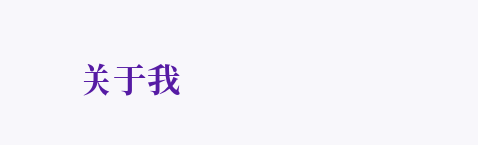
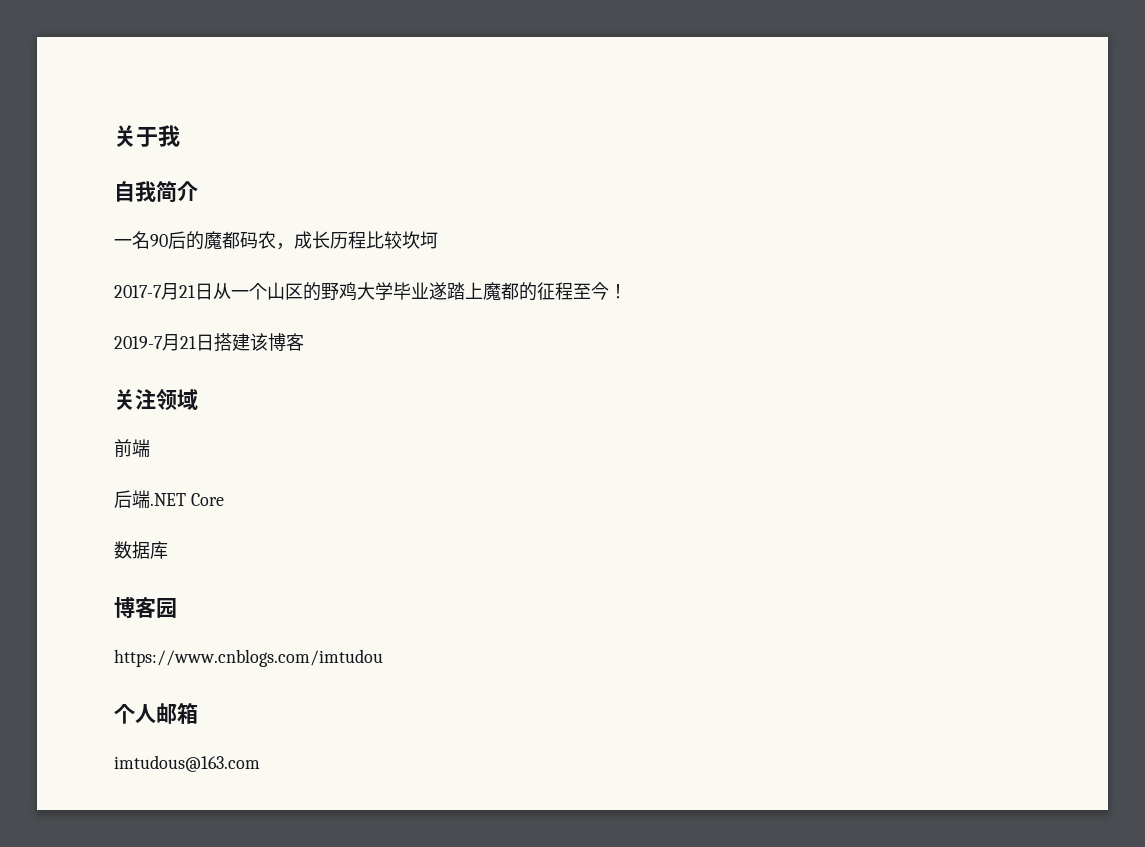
+ 自我简介
+ 一名90后的魔都码农，成长历程比较坎坷
+ 2017-7月21日从一个山区的野鸡大学毕业遂踏上魔都的征程至今！
+ 2019-7月21日搭建该博客
+ 关注领域
+ 前端
+ 后端.NET Core
+ 数据库
+ 博客园
+ https://www.cnblogs.com/imtudou
+ 个人邮箱
+ imtudous@163.com

